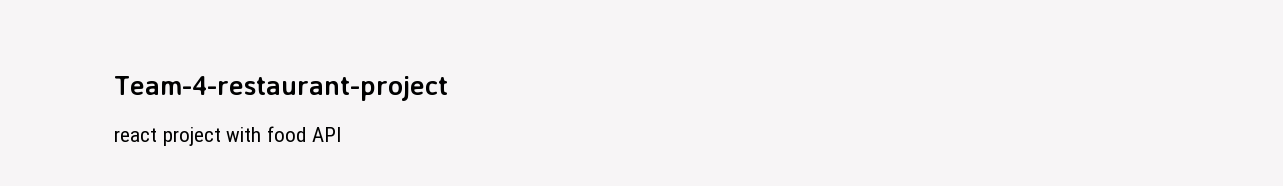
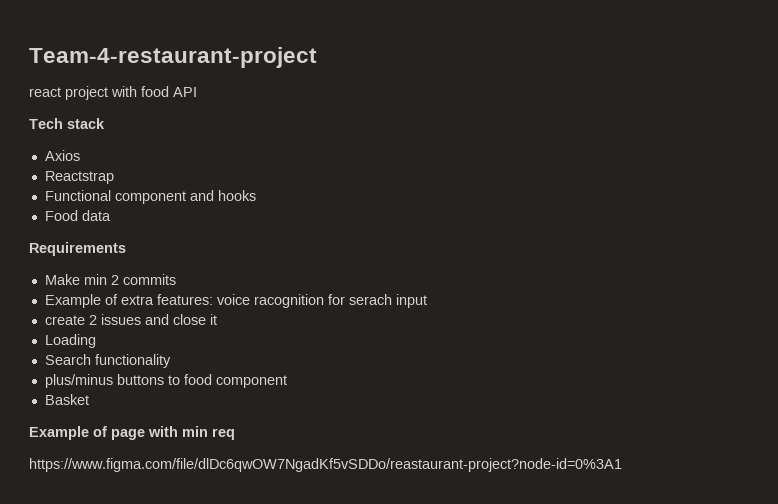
+ Tech stack
+ Axios
+ Reactstrap
+ Functional component and hooks
+ Food data
+ Requirements
+ Make min 2 commits
+ Example of extra features: voice racognition for serach input
+ create 2 issues and close it
+ Loading
+ Search functionality
+ plus/minus buttons to food component
+ Basket
+ Example of page with min req
+ https://www.figma.com/file/dlDc6qwOW7NgadKf5vSDDo/reastaurant-project?node-id=0%3A1

